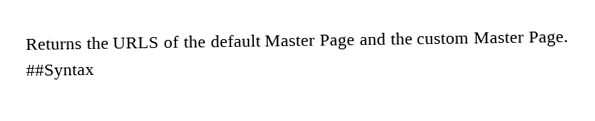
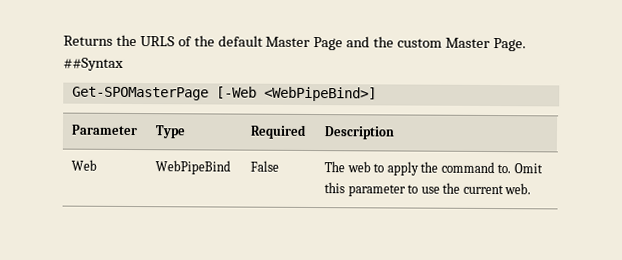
+ Get-SPOMasterPage [-Web <WebPipeBind>]
+ Parameter | Type | Required | Description
+ Web | WebPipeBind | False | The web to apply the command to. Omit this parameter to use the current web.

